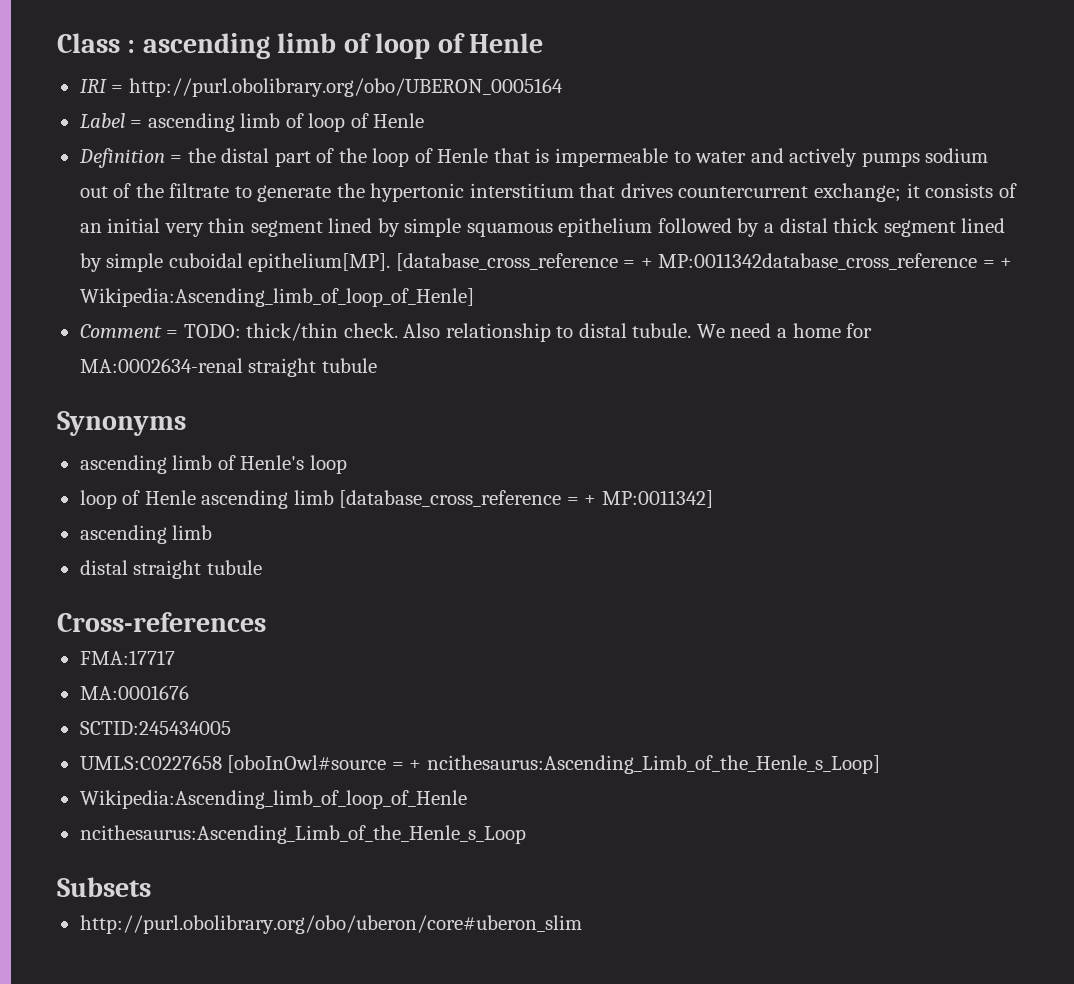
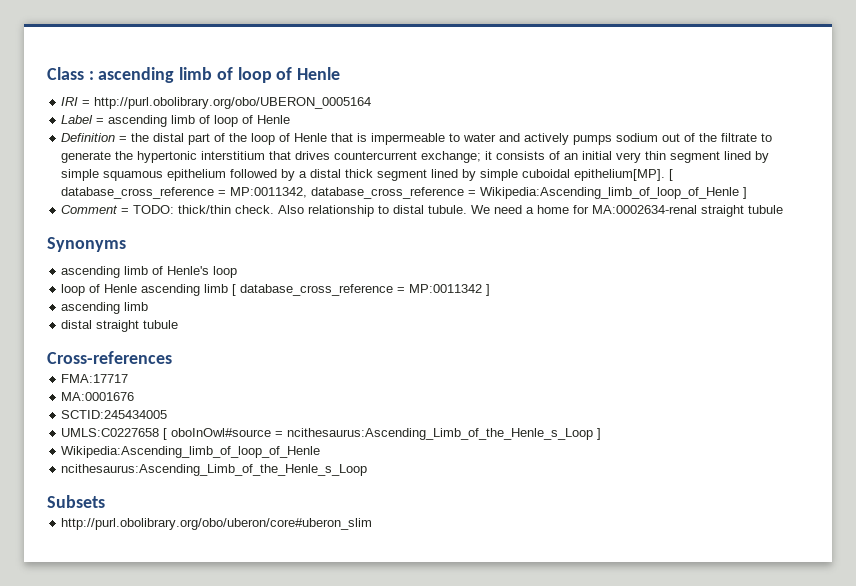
- [database_cross_reference = + MP:0011342database_cross_reference = + Wikipedia:Ascending_limb_of_loop_of_Henle]
+ [ database_cross_reference = MP:0011342, database_cross_reference = Wikipedia:Ascending_limb_of_loop_of_Henle ]
- loop of Henle ascending limb [database_cross_reference = + MP:0011342]
+ loop of Henle ascending limb [ database_cross_reference = MP:0011342 ]
- UMLS:C0227658 [oboInOwl#source = + ncithesaurus:Ascending_Limb_of_the_Henle_s_Loop]
+ UMLS:C0227658 [ oboInOwl#source = ncithesaurus:Ascending_Limb_of_the_Henle_s_Loop ]

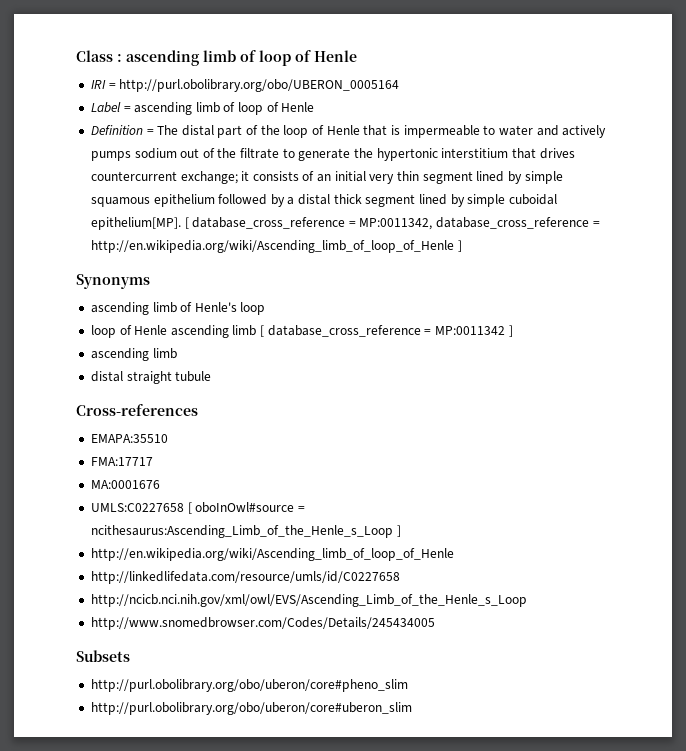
- Definition = the distal part of the loop of Henle that is impermeable to water and actively pumps sodium out of the filtrate to generate the hypertonic interstitium that drives countercurrent exchange; it consists of an initial very thin segment lined by simple squamous epithelium followed by a distal thick segment lined by simple cuboidal epithelium[MP].
+ Definition = The distal part of the loop of Henle that is impermeable to water and actively pumps sodium out of the filtrate to generate the hypertonic interstitium that drives countercurrent exchange; it consists of an initial very thin segment lined by simple squamous epithelium followed by a distal thick segment lined by simple cuboidal epithelium[MP].
- [ database_cross_reference = MP:0011342, database_cross_reference = Wikipedia:Ascending_limb_of_loop_of_Henle ]
- Comment = TODO: thick/thin check. Also relationship to distal tubule. We need a home for MA:0002634-renal straight tubule
+ [ database_cross_reference = MP:0011342, database_cross_reference = http://en.wikipedia.org/wiki/Ascending_limb_of_loop_of_Henle ]
+ EMAPA:35510
- SCTID:245434005
  UMLS:C0227658 [ oboInOwl#source = ncithesaurus:Ascending_Limb_of_the_Henle_s_Loop ]
- Wikipedia:Ascending_limb_of_loop_of_Henle
- ncithesaurus:Ascending_Limb_of_the_Henle_s_Loop
+ http://en.wikipedia.org/wiki/Ascending_limb_of_loop_of_Henle
+ http://linkedlifedata.com/resource/umls/id/C0227658
+ http://ncicb.nci.nih.gov/xml/owl/EVS/Ascending_Limb_of_the_Henle_s_Loop
+ http://www.snomedbrowser.com/Codes/Details/245434005
+ http://purl.obolibrary.org/obo/uberon/core#pheno_slim

